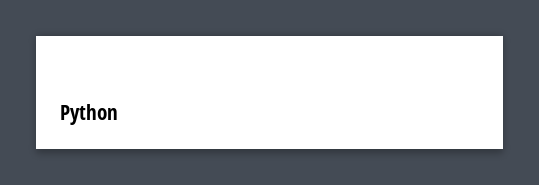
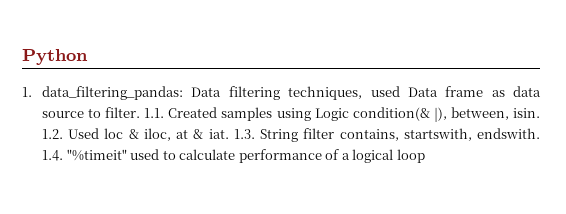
+ 1. data_filtering_pandas: Data filtering techniques, used Data frame as data source to filter. 1.1. Created samples using Logic condition(& |), between, isin. 1.2. Used loc & iloc, at & iat. 1.3. String filter contains, startswith, endswith. 1.4. "%timeit" used to calculate performance of a logical loop

